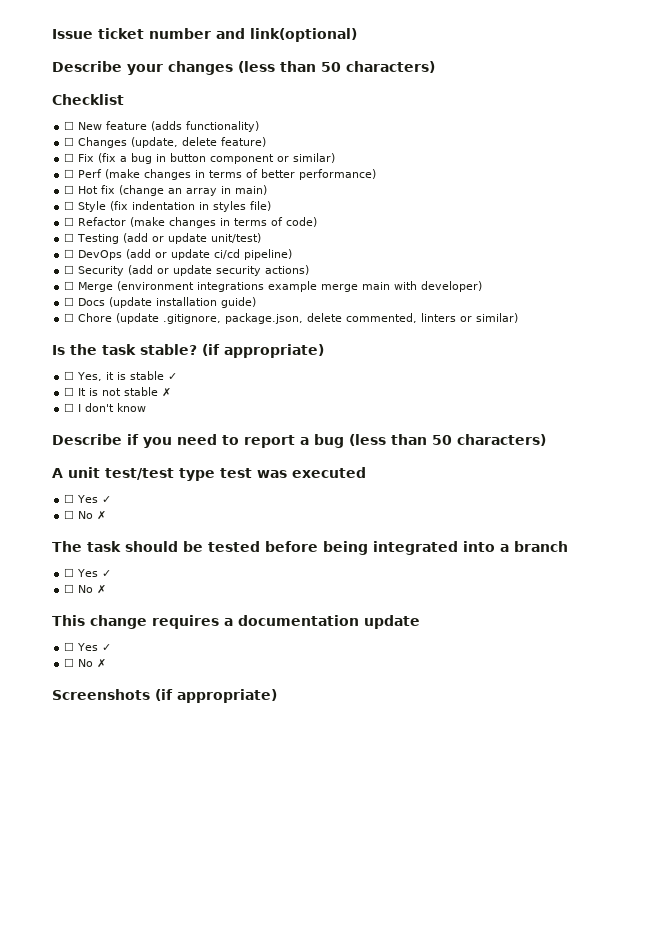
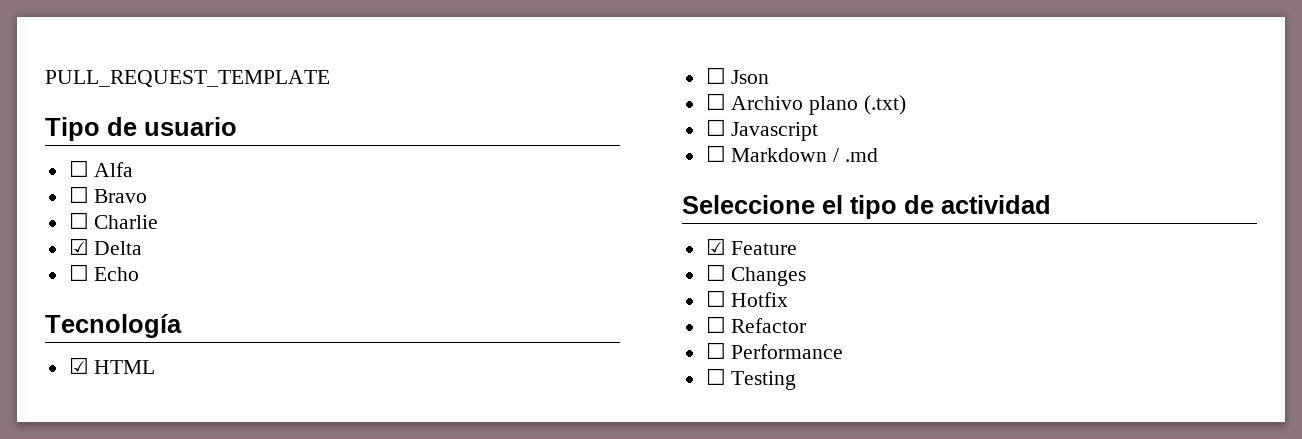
- Issue ticket number and link(optional)
- Describe your changes (less than 50 characters)
- Checklist
- ☐ New feature (adds functionality)
- ☐ Changes (update, delete feature)
- ☐ Fix (fix a bug in button component or similar)
- ☐ Perf (make changes in terms of better performance)
- ☐ Hot fix (change an array in main)
- ☐ Style (fix indentation in styles file)
- ☐ Refactor (make changes in terms of code)
- ☐ Testing (add or update unit/test)
- ☐ DevOps (add or update ci/cd pipeline)
- ☐ Security (add or update security actions)
- ☐ Merge (environment integrations example merge main with developer)
- ☐ Docs (update installation guide)
- ☐ Chore (update .gitignore, package.json, delete commented, linters or similar)
- Is the task stable? (if appropriate)
- ☐ Yes, it is stable ✓
- ☐ It is not stable ✗
- ☐ I don't know
- Describe if you need to report a bug (less than 50 characters)
- A unit test/test type test was executed
- ☐ Yes ✓
- ☐ No ✗
- The task should be tested before being integrated into a branch
- ☐ Yes ✓
- ☐ No ✗
- This change requires a documentation update
- ☐ Yes ✓
- ☐ No ✗
- Screenshots (if appropriate)
+ PULL_REQUEST_TEMPLATE
+ Tipo de usuario
+ ☐ Alfa
+ ☐ Bravo
+ ☐ Charlie
+ ☑ Delta
+ ☐ Echo
+ Tecnología
+ ☑ HTML
+ ☐ Json
+ ☐ Archivo plano (.txt)
+ ☐ Javascript
+ ☐ Markdown / .md
+ Seleccione el tipo de actividad
+ ☑ Feature
+ ☐ Changes
+ ☐ Hotfix
+ ☐ Refactor
+ ☐ Performance
+ ☐ Testing

